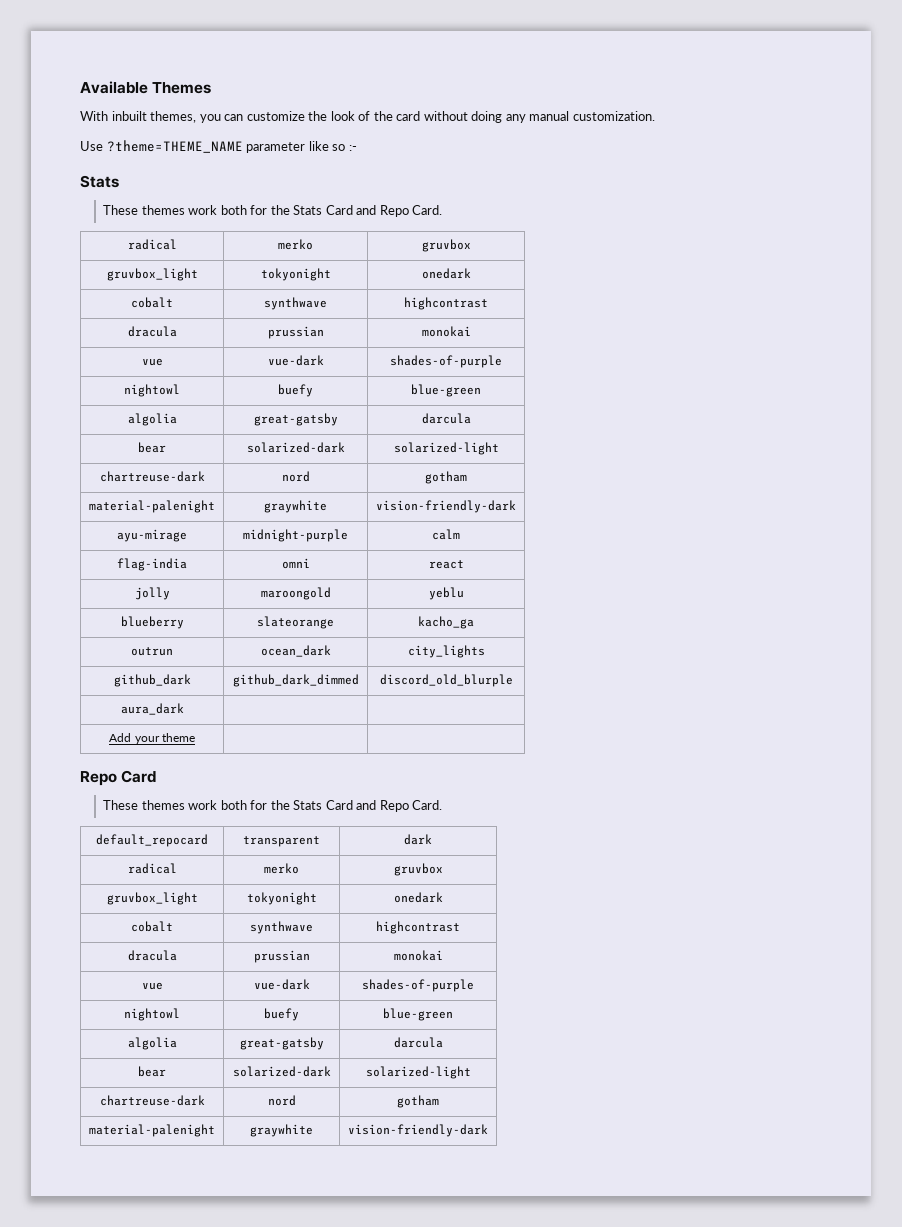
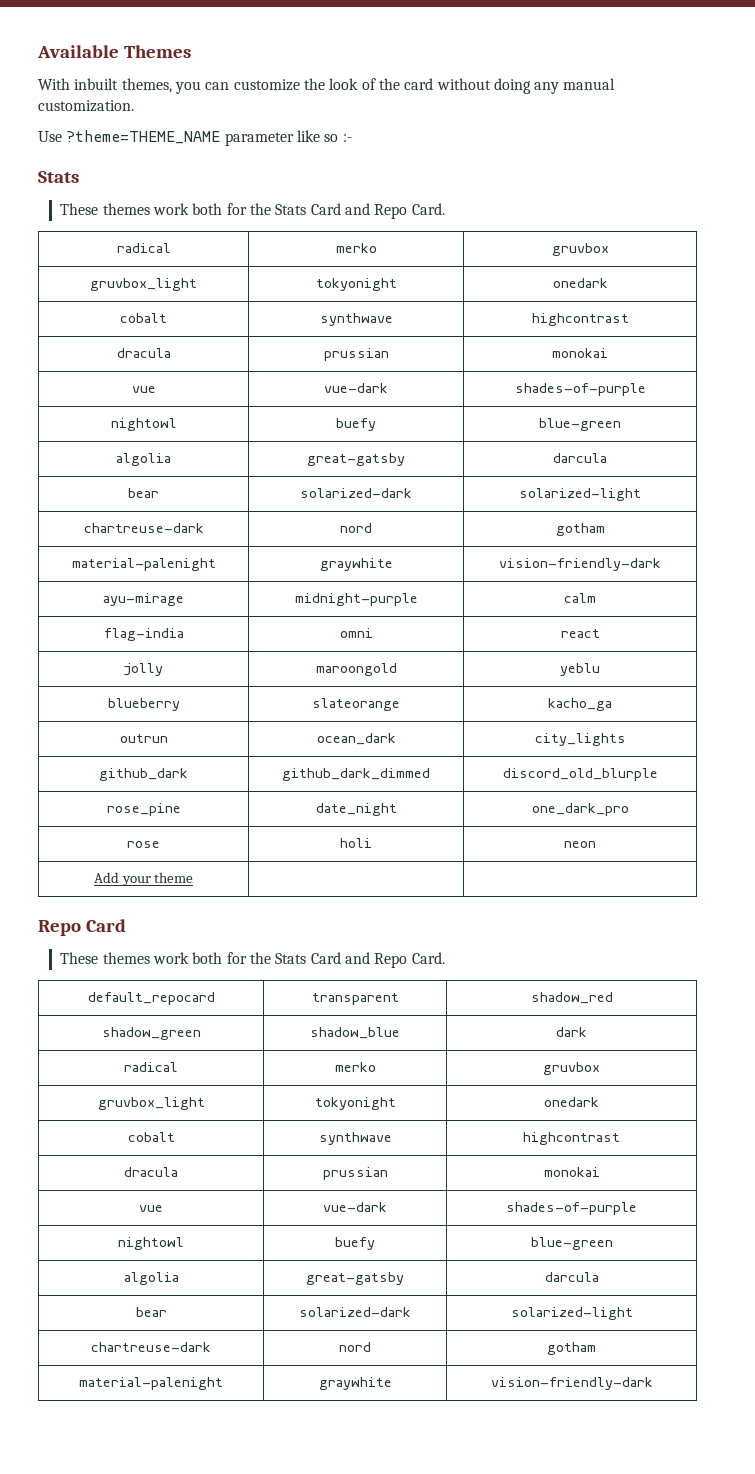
- aura_dark | |
+ rose_pine | date_night | one_dark_pro
+ rose | holi | neon
- default_repocard | transparent | dark
+ default_repocard | transparent | shadow_red
+ shadow_green | shadow_blue | dark

